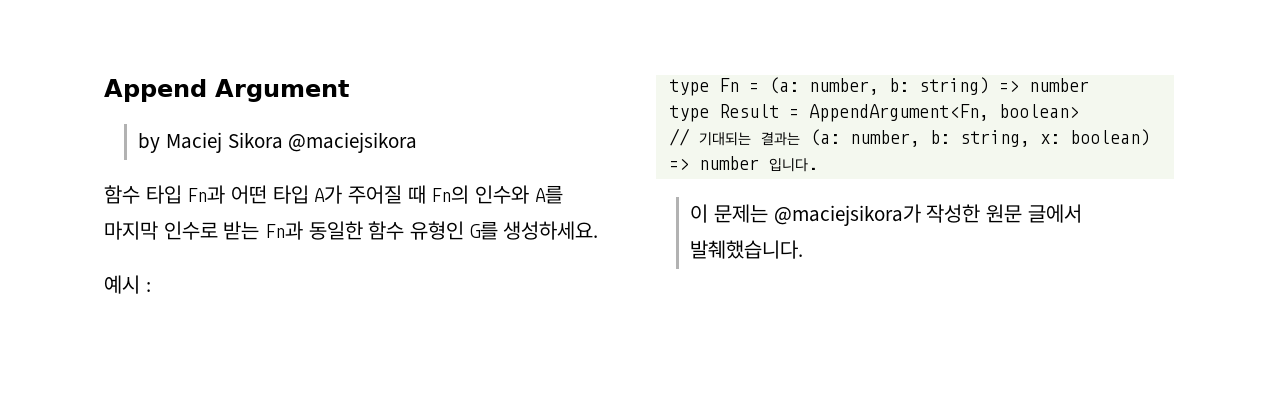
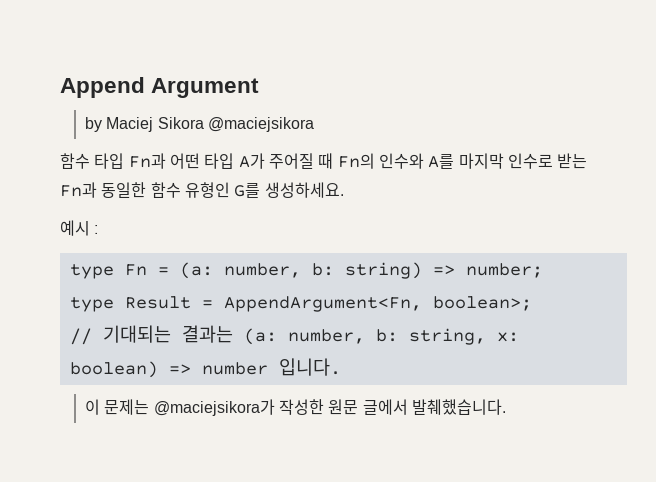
- type Fn = (a: number, b: string) => number
+ type Fn = (a: number, b: string) => number;
- type Result = AppendArgument<Fn, boolean>
+ type Result = AppendArgument<Fn, boolean>;

